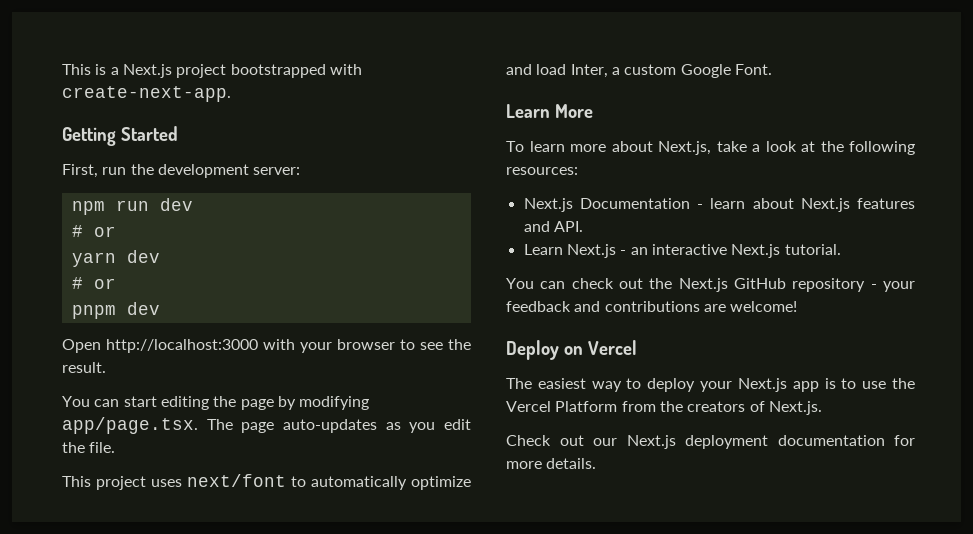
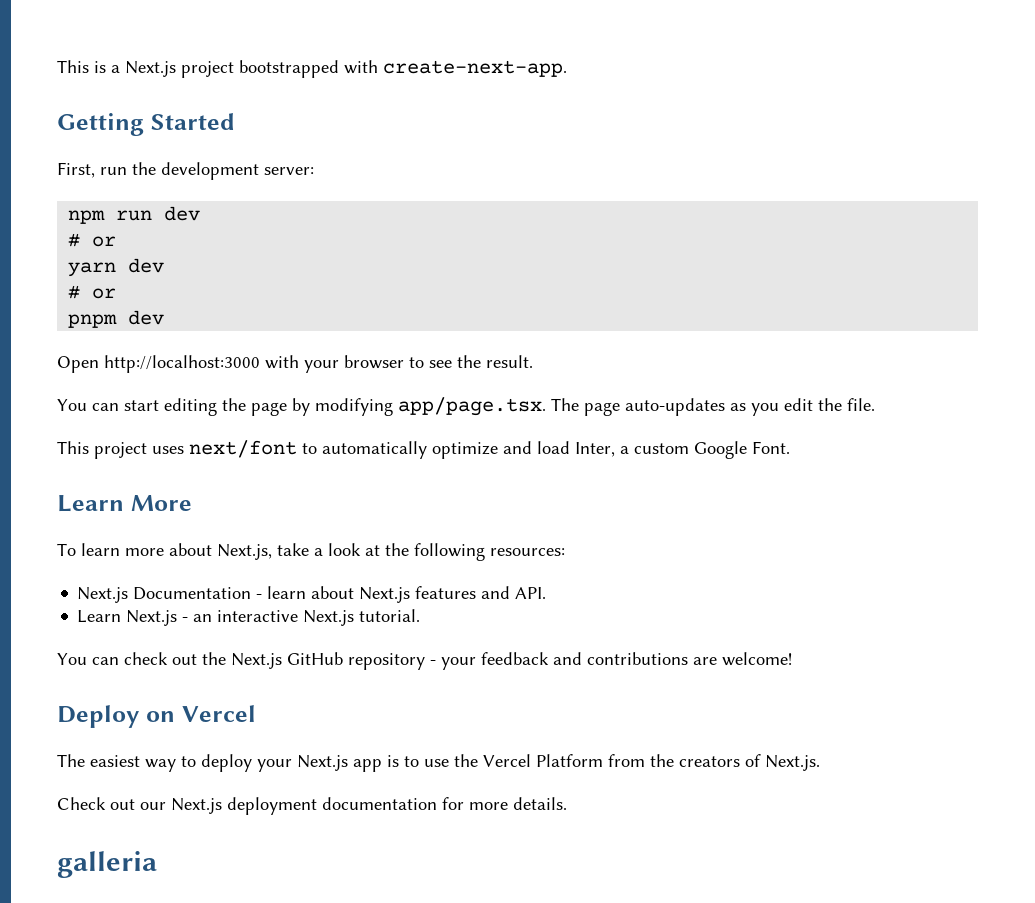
+ galleria

